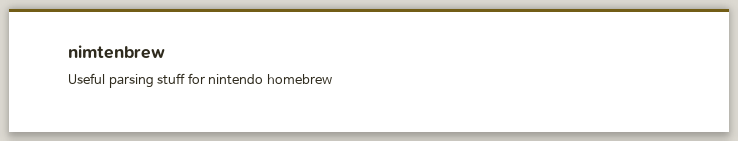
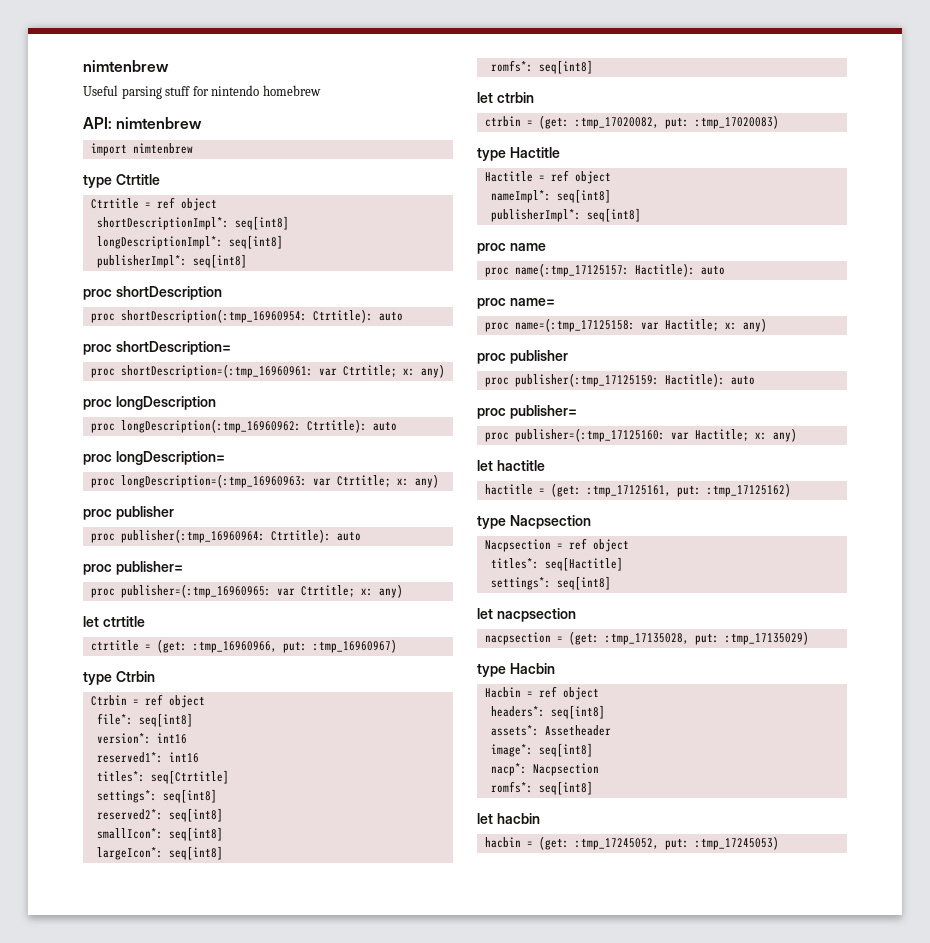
+ API: nimtenbrew
+ import nimtenbrew
+ type Ctrtitle
+ Ctrtitle = ref object
+ shortDescriptionImpl*: seq[int8]
+ longDescriptionImpl*: seq[int8]
+ publisherImpl*: seq[int8]
+ proc shortDescription
+ proc shortDescription(:tmp_16960954: Ctrtitle): auto
+ proc shortDescription=
+ proc shortDescription=(:tmp_16960961: var Ctrtitle; x: any)
+ proc longDescription
+ proc longDescription(:tmp_16960962: Ctrtitle): auto
+ proc longDescription=
+ proc longDescription=(:tmp_16960963: var Ctrtitle; x: any)
+ proc publisher
+ proc publisher(:tmp_16960964: Ctrtitle): auto
+ proc publisher=
+ proc publisher=(:tmp_16960965: var Ctrtitle; x: any)
+ let ctrtitle
+ ctrtitle = (get: :tmp_16960966, put: :tmp_16960967)
+ type Ctrbin
+ Ctrbin = ref object
+ file*: seq[int8]
+ version*: int16
+ reserved1*: int16
+ titles*: seq[Ctrtitle]
+ settings*: seq[int8]
+ reserved2*: seq[int8]
+ smallIcon*: seq[int8]
+ largeIcon*: seq[int8]
+ romfs*: seq[int8]
+ let ctrbin
+ ctrbin = (get: :tmp_17020082, put: :tmp_17020083)
+ type Hactitle
+ Hactitle = ref object
+ nameImpl*: seq[int8]
+ publisherImpl*: seq[int8]
+ proc name
+ proc name(:tmp_17125157: Hactitle): auto
+ proc name=
+ proc name=(:tmp_17125158: var Hactitle; x: any)
+ proc publisher
+ proc publisher(:tmp_17125159: Hactitle): auto
+ proc publisher=
+ proc publisher=(:tmp_17125160: var Hactitle; x: any)
+ let hactitle
+ hactitle = (get: :tmp_17125161, put: :tmp_17125162)
+ type Nacpsection
+ Nacpsection = ref object
+ titles*: seq[Hactitle]
+ settings*: seq[int8]
+ let nacpsection
+ nacpsection = (get: :tmp_17135028, put: :tmp_17135029)
+ type Hacbin
+ Hacbin = ref object
+ headers*: seq[int8]
+ assets*: Assetheader
+ image*: seq[int8]
+ nacp*: Nacpsection
+ romfs*: seq[int8]
+ let hacbin
+ hacbin = (get: :tmp_17245052, put: :tmp_17245053)

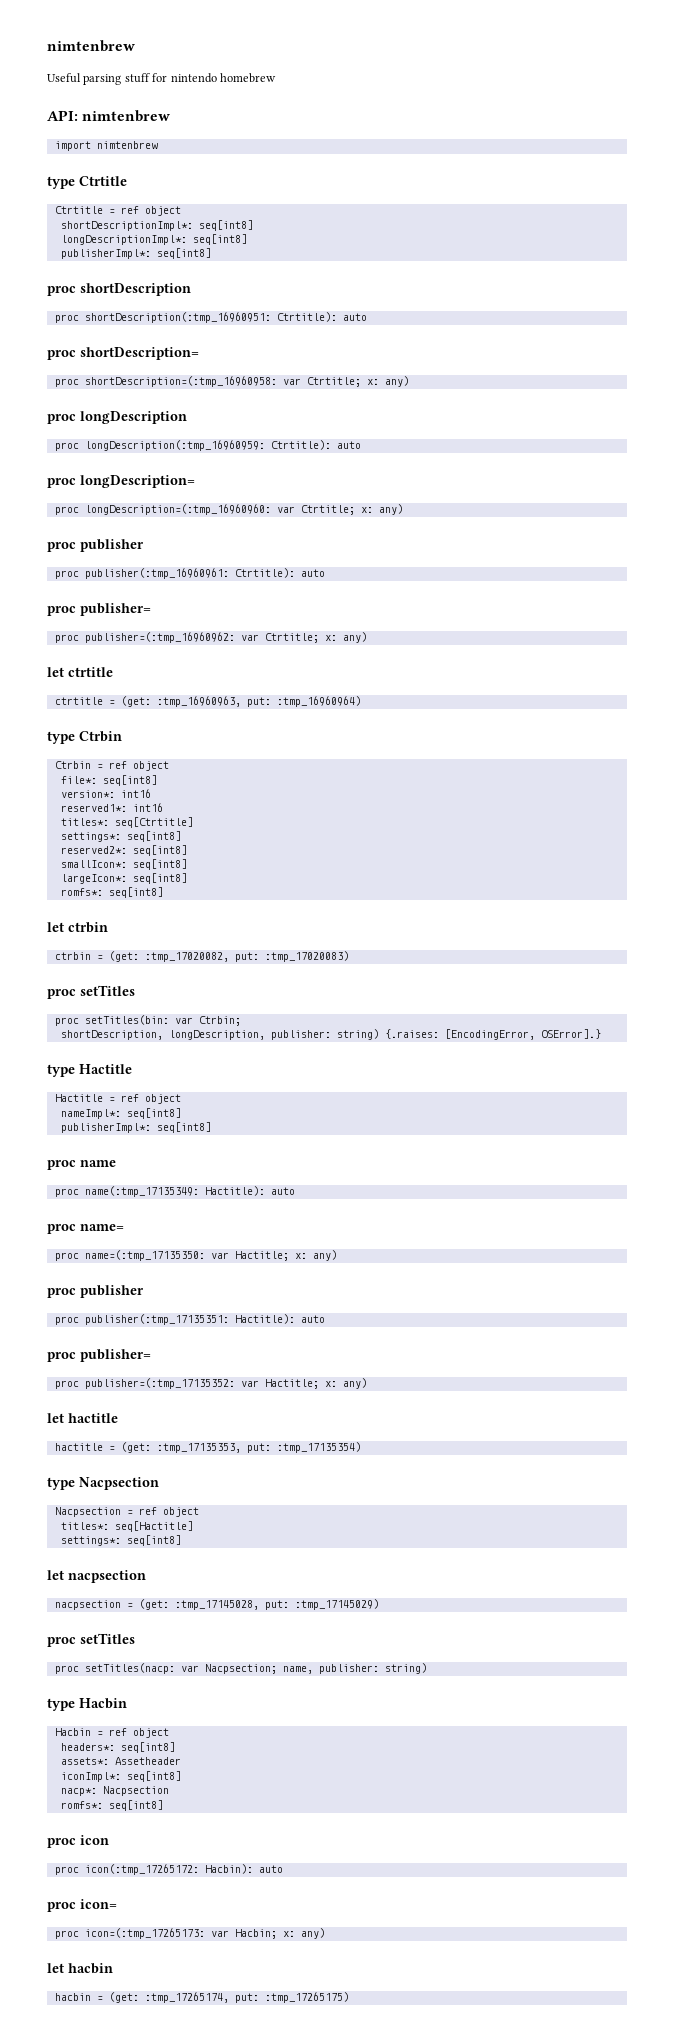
- proc shortDescription(:tmp_16960954: Ctrtitle): auto
+ proc shortDescription(:tmp_16960951: Ctrtitle): auto
- proc shortDescription=(:tmp_16960961: var Ctrtitle; x: any)
+ proc shortDescription=(:tmp_16960958: var Ctrtitle; x: any)
- proc longDescription(:tmp_16960962: Ctrtitle): auto
+ proc longDescription(:tmp_16960959: Ctrtitle): auto
- proc longDescription=(:tmp_16960963: var Ctrtitle; x: any)
+ proc longDescription=(:tmp_16960960: var Ctrtitle; x: any)
- proc publisher(:tmp_16960964: Ctrtitle): auto
+ proc publisher(:tmp_16960961: Ctrtitle): auto
- proc publisher=(:tmp_16960965: var Ctrtitle; x: any)
+ proc publisher=(:tmp_16960962: var Ctrtitle; x: any)
- ctrtitle = (get: :tmp_16960966, put: :tmp_16960967)
+ ctrtitle = (get: :tmp_16960963, put: :tmp_16960964)
  ctrbin = (get: :tmp_17020082, put: :tmp_17020083)
+ proc setTitles
+ proc setTitles(bin: var Ctrbin;
+ shortDescription, longDescription, publisher: string) {.raises: [EncodingError, OSError].}
- proc name(:tmp_17125157: Hactitle): auto
+ proc name(:tmp_17135349: Hactitle): auto
- proc name=(:tmp_17125158: var Hactitle; x: any)
+ proc name=(:tmp_17135350: var Hactitle; x: any)
- proc publisher(:tmp_17125159: Hactitle): auto
+ proc publisher(:tmp_17135351: Hactitle): auto
- proc publisher=(:tmp_17125160: var Hactitle; x: any)
+ proc publisher=(:tmp_17135352: var Hactitle; x: any)
- hactitle = (get: :tmp_17125161, put: :tmp_17125162)
+ hactitle = (get: :tmp_17135353, put: :tmp_17135354)
- nacpsection = (get: :tmp_17135028, put: :tmp_17135029)
+ nacpsection = (get: :tmp_17145028, put: :tmp_17145029)
+ proc setTitles
+ proc setTitles(nacp: var Nacpsection; name, publisher: string)
- image*: seq[int8]
+ iconImpl*: seq[int8]
+ proc icon
+ proc icon(:tmp_17265172: Hacbin): auto
+ proc icon=
+ proc icon=(:tmp_17265173: var Hacbin; x: any)
- hacbin = (get: :tmp_17245052, put: :tmp_17245053)
+ hacbin = (get: :tmp_17265174, put: :tmp_17265175)

